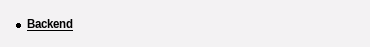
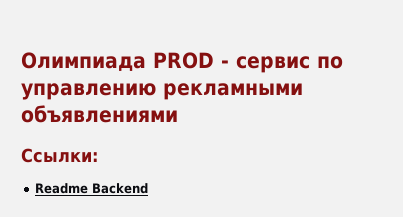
- Backend
+ Олимпиада PROD - сервис по управлению рекламными объявлениями
+ Ссылки:
+ Readme Backend

